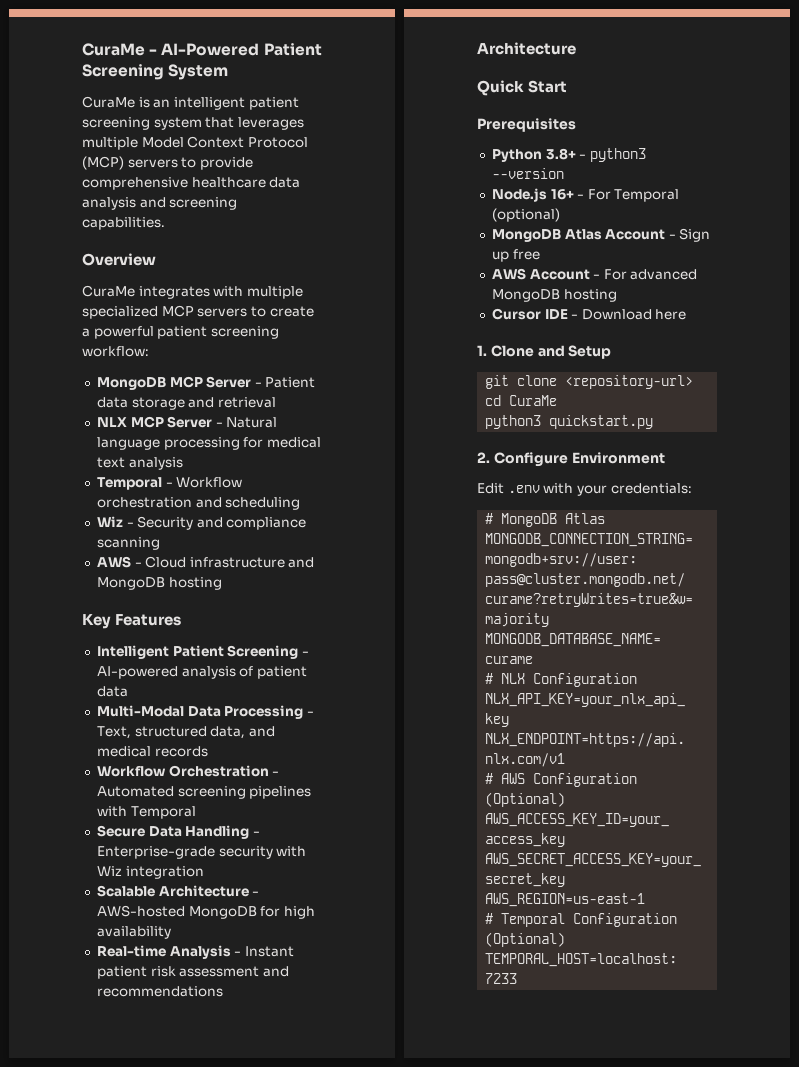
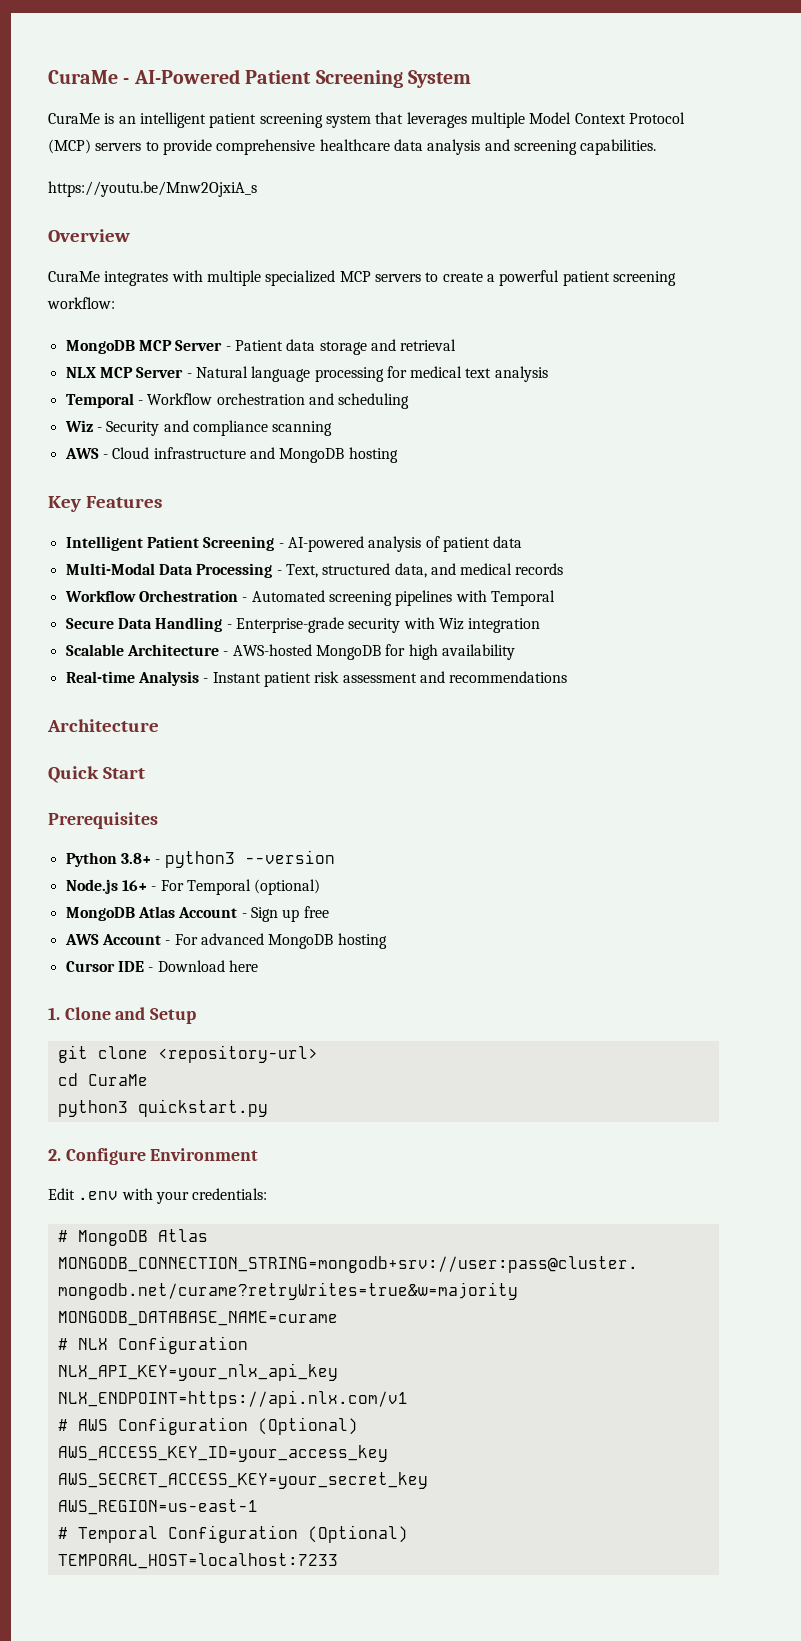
+ https://youtu.be/Mnw2OjxiA_s

